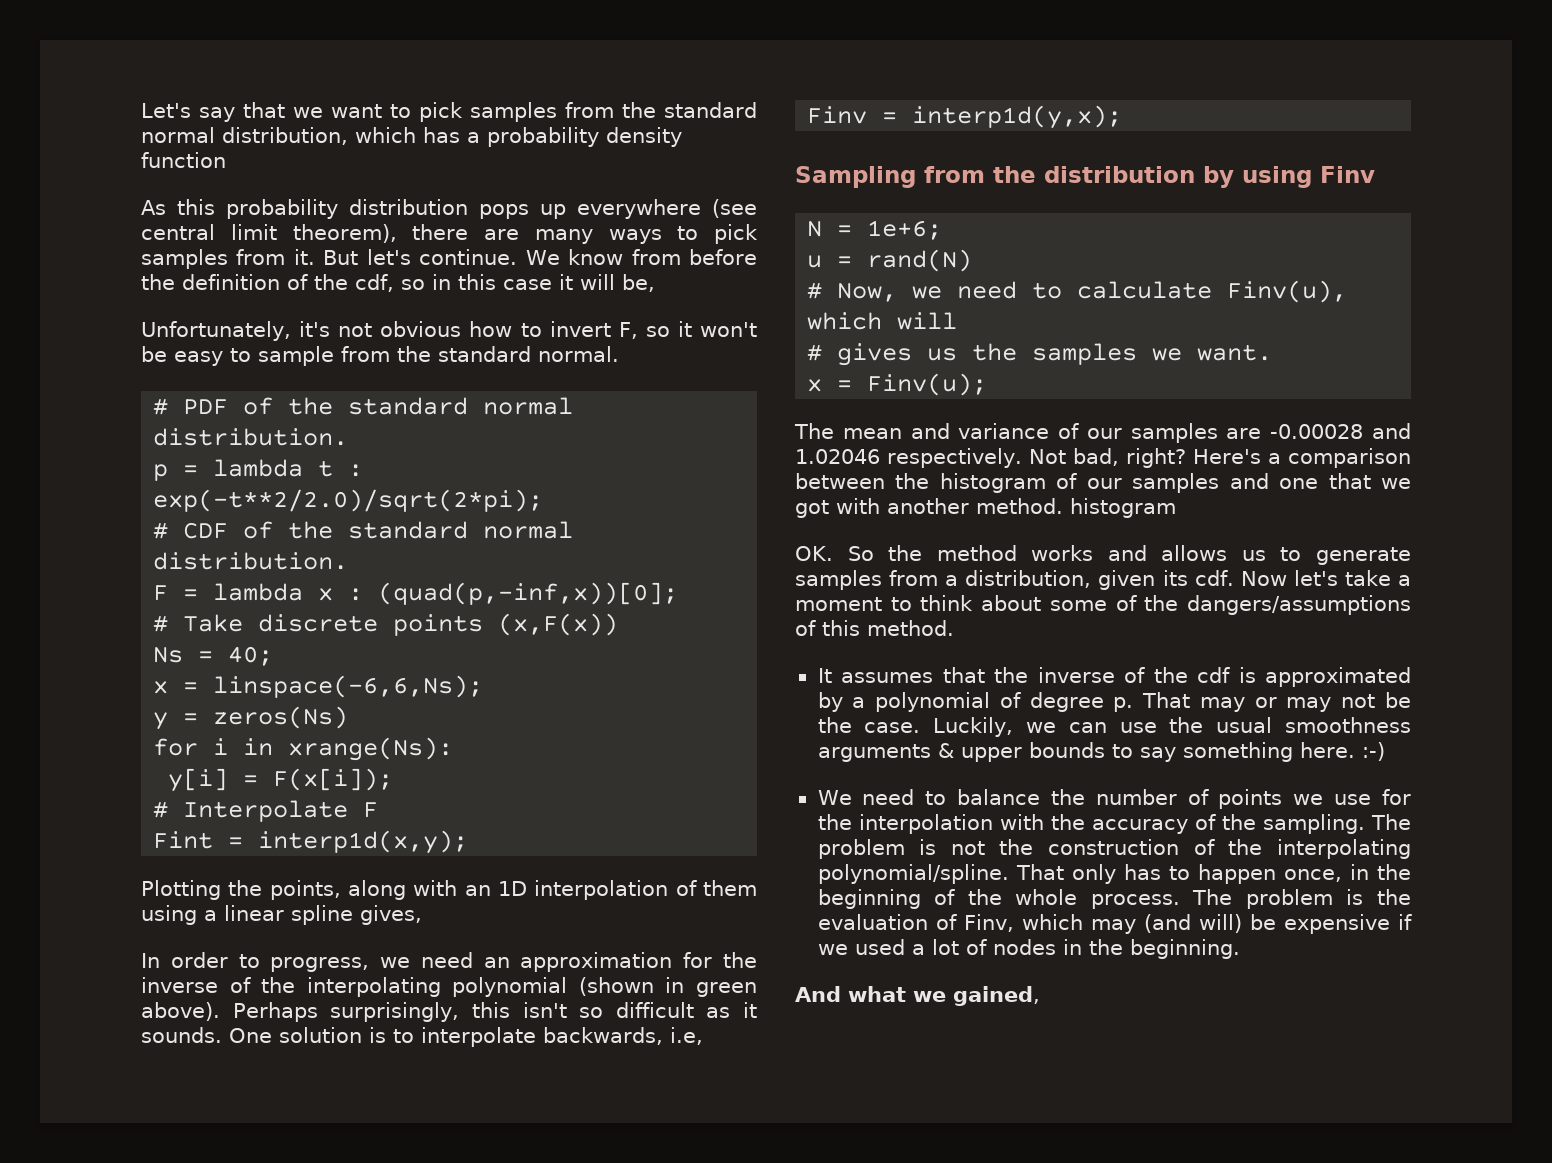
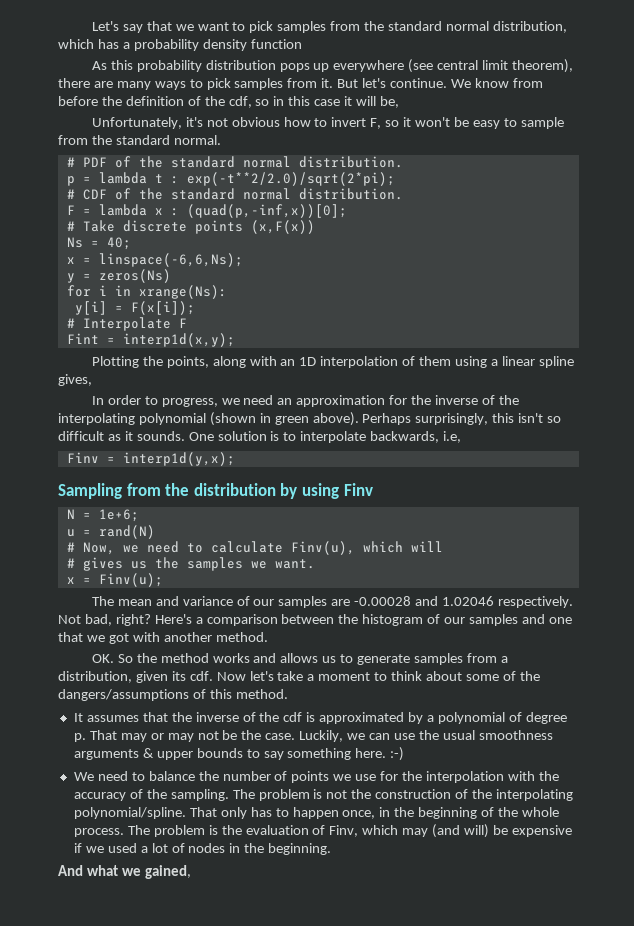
- Here's a comparison between the histogram of our samples and one that we got with another method. histogram
+ Here's a comparison between the histogram of our samples and one that we got with another method.

